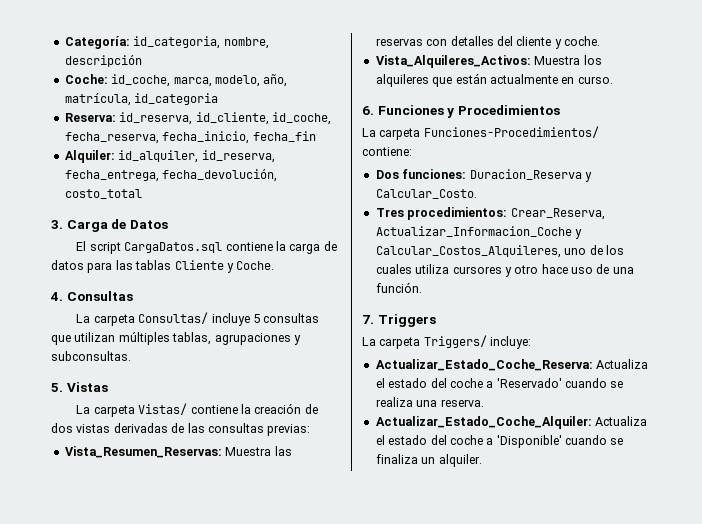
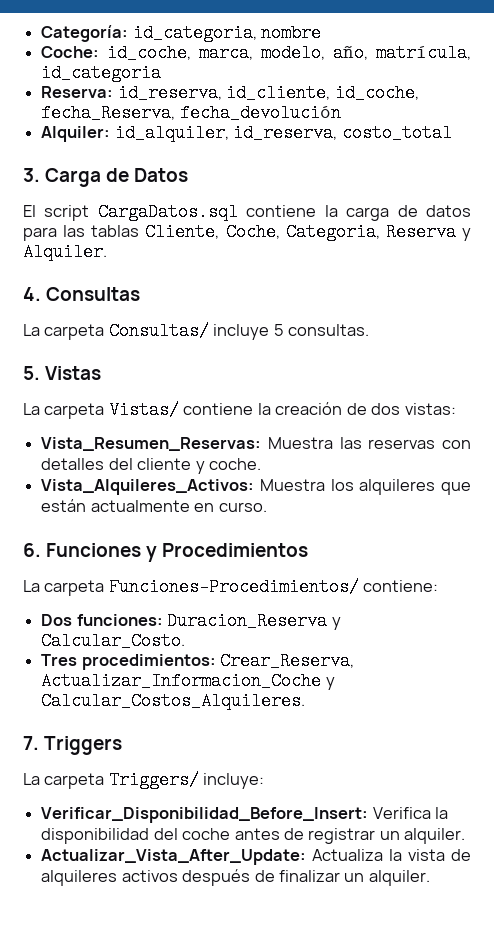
- Categoría: id_categoria, nombre, descripción
+ Categoría: id_categoria, nombre
- Reserva: id_reserva, id_cliente, id_coche, fecha_reserva, fecha_inicio, fecha_fin
+ Reserva: id_reserva, id_cliente, id_coche, fecha_Reserva, fecha_devolución
- Alquiler: id_alquiler, id_reserva, fecha_entrega, fecha_devolución, costo_total
+ Alquiler: id_alquiler, id_reserva, costo_total
- El script CargaDatos.sql contiene la carga de datos para las tablas Cliente y Coche.
+ El script CargaDatos.sql contiene la carga de datos para las tablas Cliente, Coche, Categoria, Reserva y Alquiler.
- La carpeta Consultas/ incluye 5 consultas que utilizan múltiples tablas, agrupaciones y subconsultas.
+ La carpeta Consultas/ incluye 5 consultas.
- La carpeta Vistas/ contiene la creación de dos vistas derivadas de las consultas previas:
+ La carpeta Vistas/ contiene la creación de dos vistas:
- Tres procedimientos: Crear_Reserva, Actualizar_Informacion_Coche y Calcular_Costos_Alquileres, uno de los cuales utiliza cursores y otro hace uso de una función.
+ Tres procedimientos: Crear_Reserva, Actualizar_Informacion_Coche y Calcular_Costos_Alquileres.
- Actualizar_Estado_Coche_Reserva: Actualiza el estado del coche a 'Reservado' cuando se realiza una reserva.
- Actualizar_Estado_Coche_Alquiler: Actualiza el estado del coche a 'Disponible' cuando se finaliza un alquiler.
+ Verificar_Disponibilidad_Before_Insert: Verifica la disponibilidad del coche antes de registrar un alquiler.
+ Actualizar_Vista_After_Update: Actualiza la vista de alquileres activos después de finalizar un alquiler.

